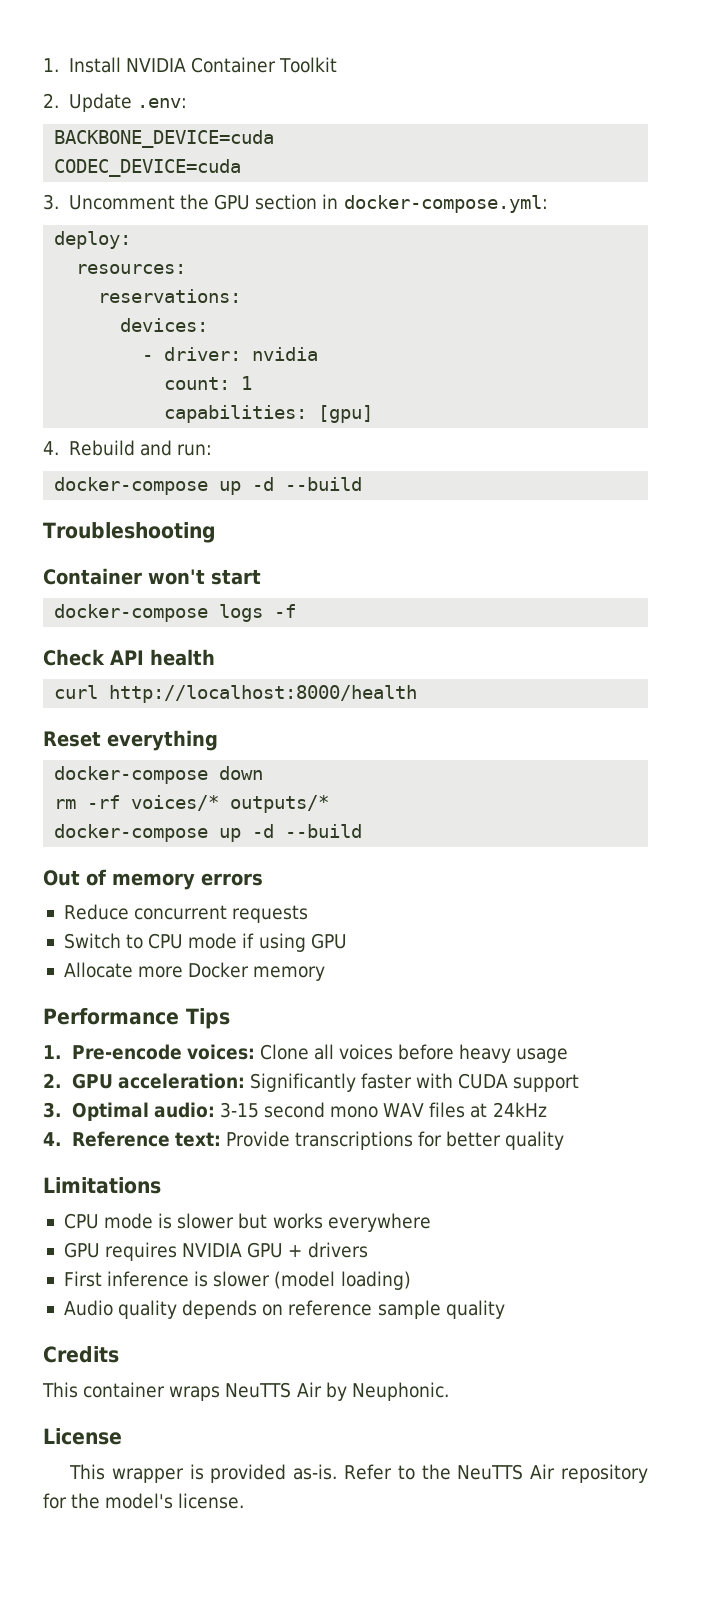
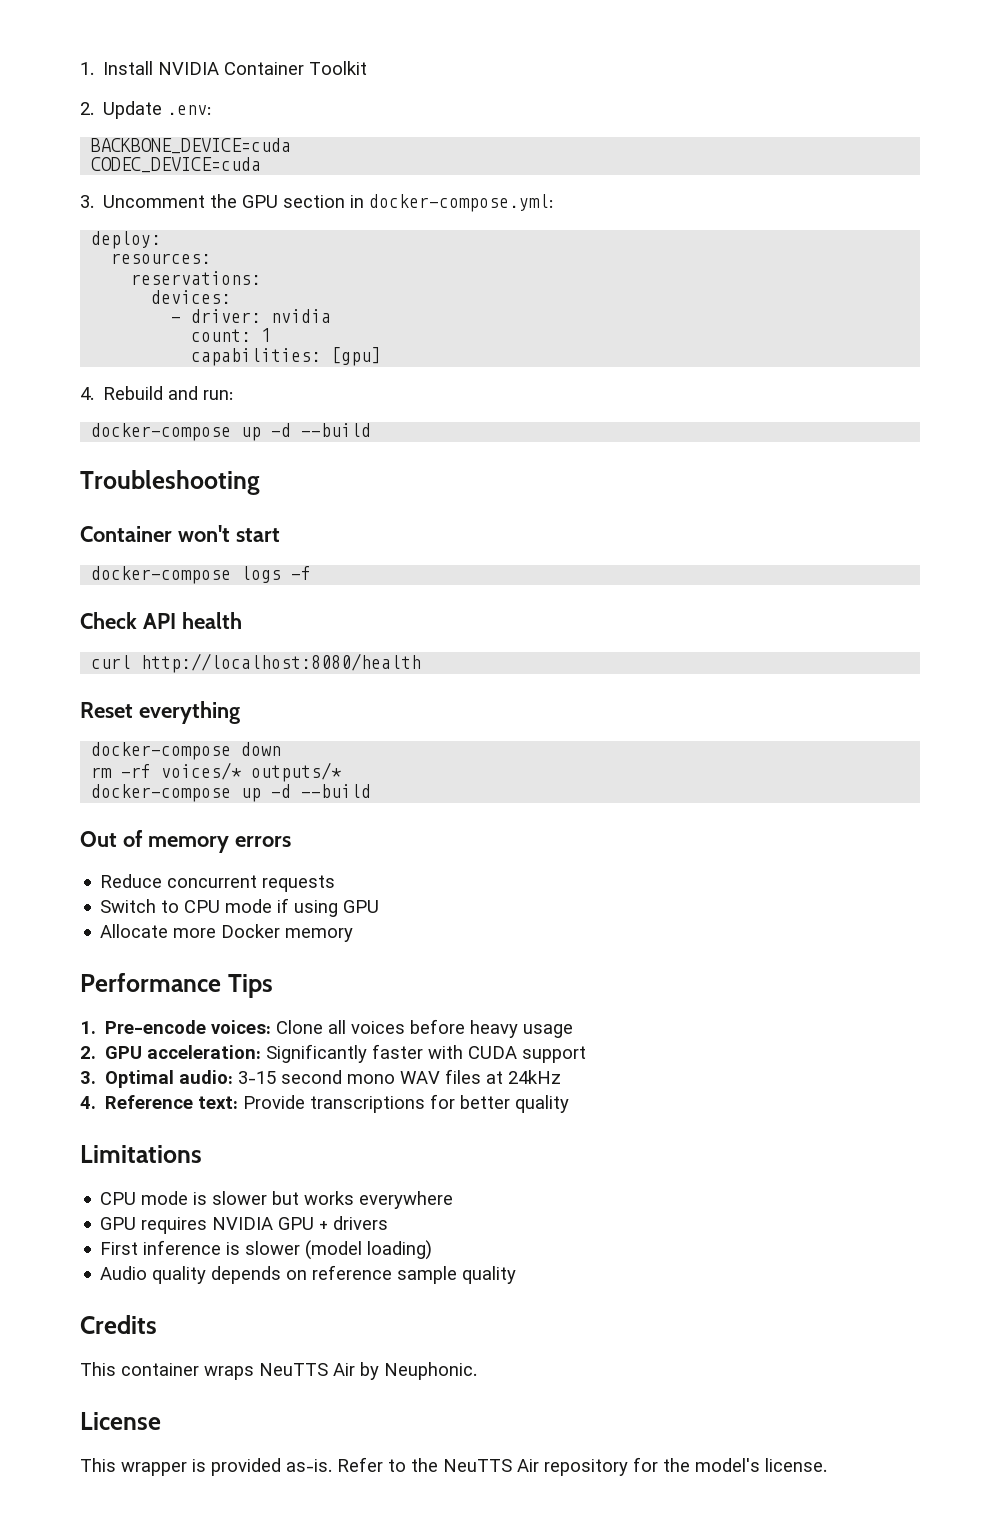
- curl http://localhost:8000/health
+ curl http://localhost:8080/health

